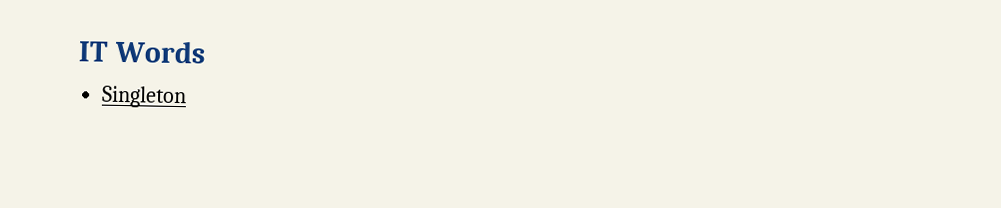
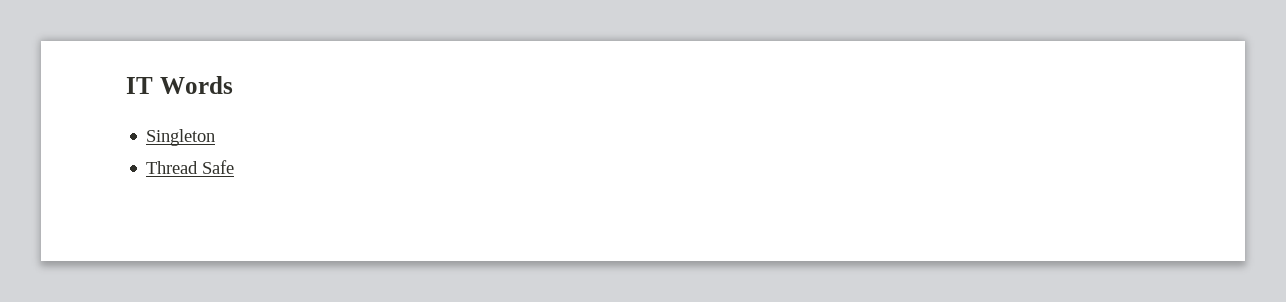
+ Thread Safe

